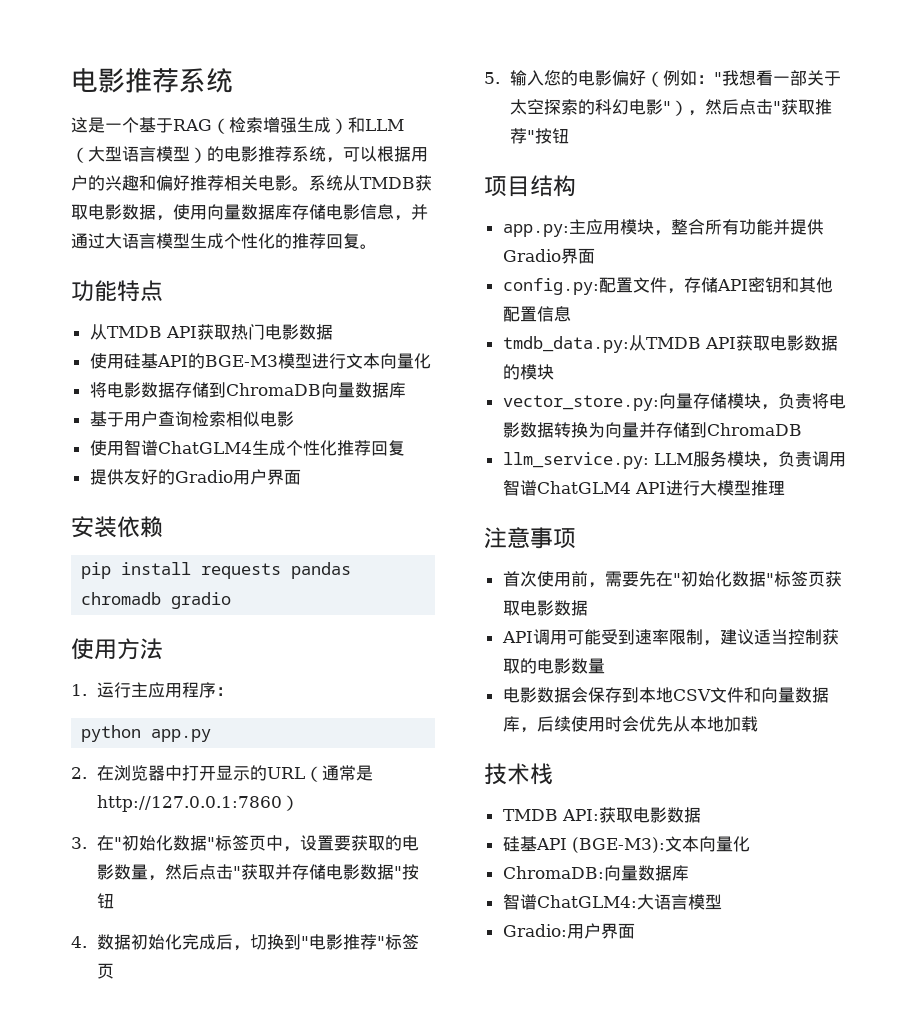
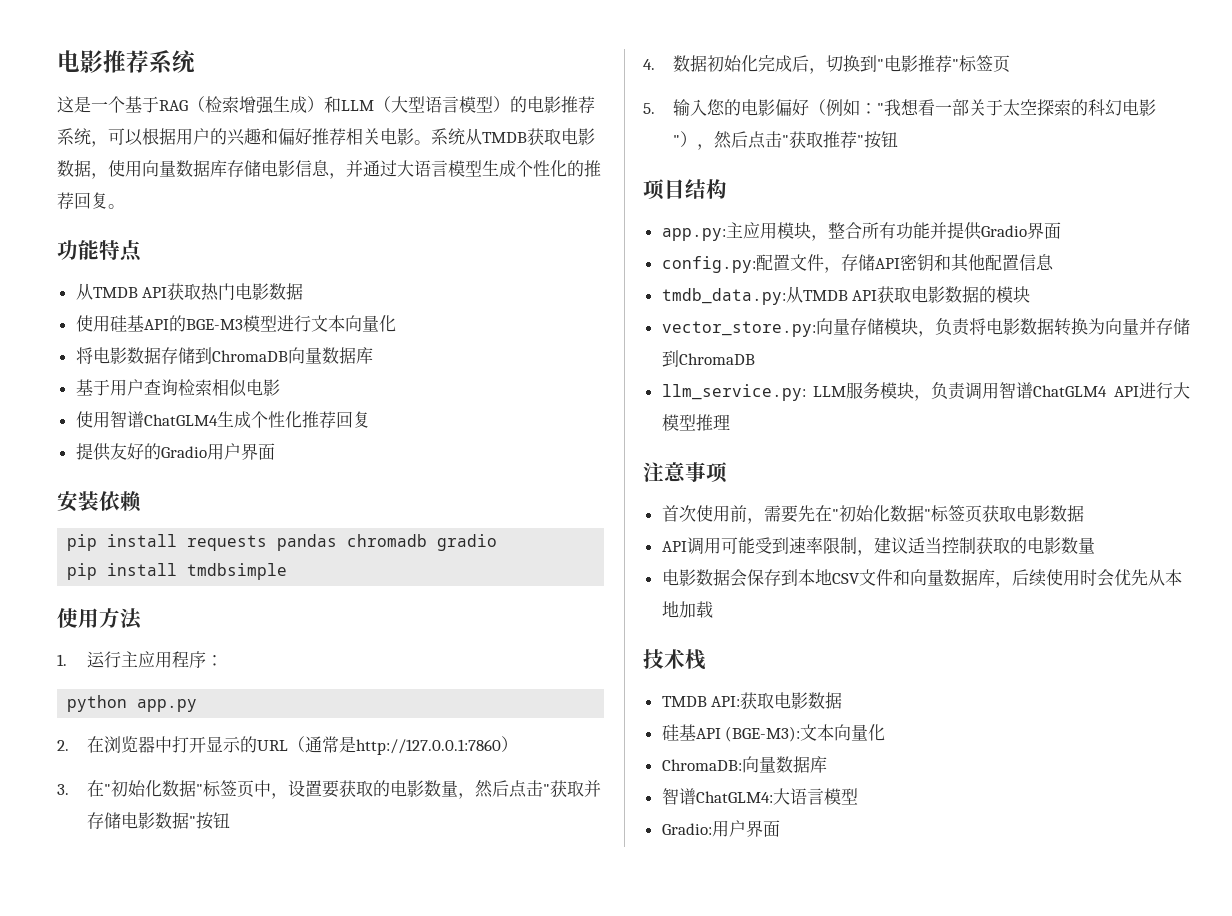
+ pip install tmdbsimple

